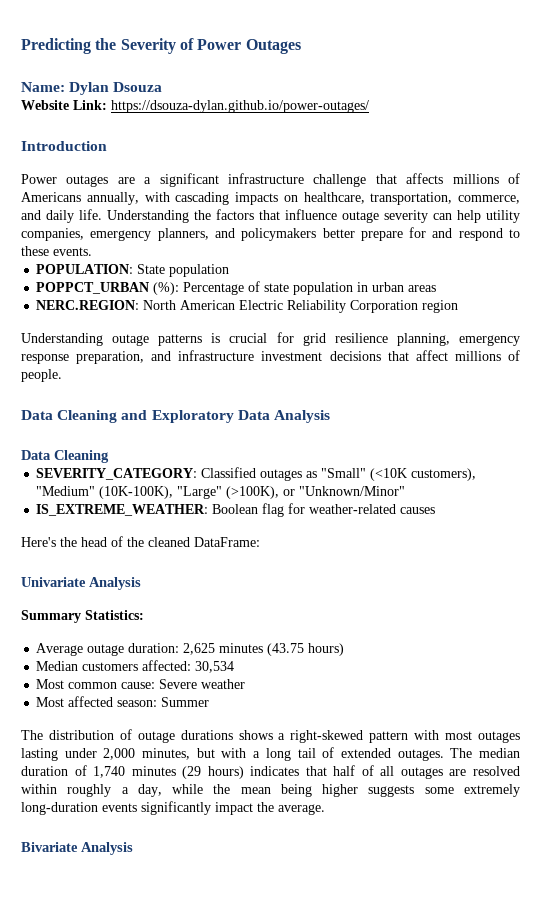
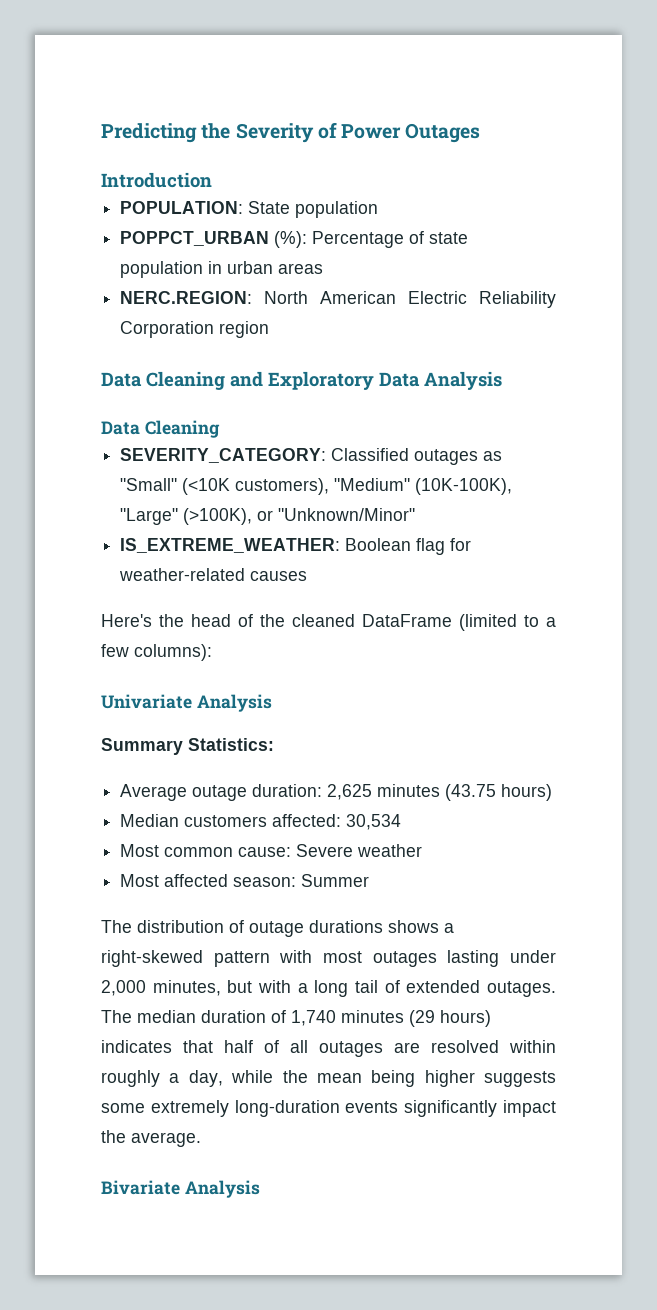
- Name: Dylan Dsouza
- Website Link: https://dsouza-dylan.github.io/power-outages/
  Introduction
- Power outages are a significant infrastructure challenge that affects millions of Americans annually, with cascading impacts on healthcare, transportation, commerce, and daily life. Understanding the factors that influence outage severity can help utility companies, emergency planners, and policymakers better prepare for and respond to these events.
- Understanding outage patterns is crucial for grid resilience planning, emergency response preparation, and infrastructure investment decisions that affect millions of people.
- Here's the head of the cleaned DataFrame:
+ Here's the head of the cleaned DataFrame (limited to a few columns):

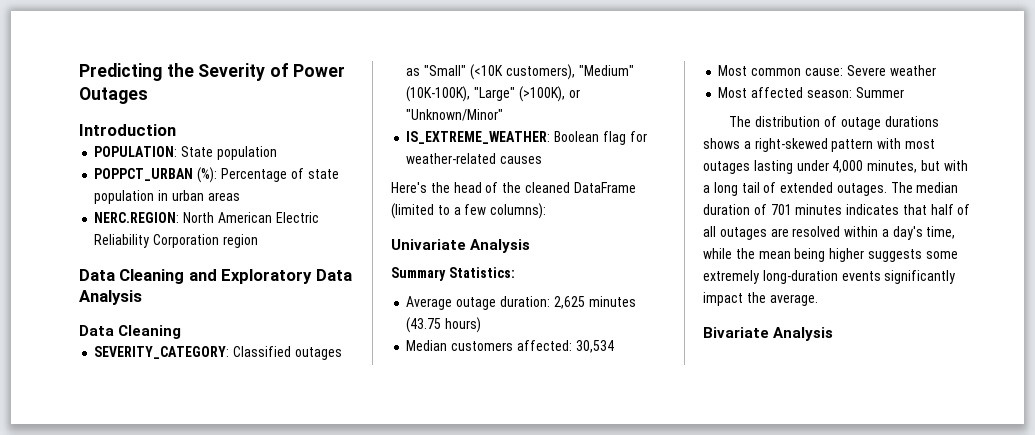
- The distribution of outage durations shows a right-skewed pattern with most outages lasting under 2,000 minutes, but with a long tail of extended outages.
+ The distribution of outage durations shows a right-skewed pattern with most outages lasting under 4,000 minutes, but with a long tail of extended outages.
- The median duration of 1,740 minutes (29 hours) indicates that half of all outages are resolved within roughly a day, while the mean being higher suggests some extremely long-duration events significantly impact the average.
+ The median duration of 701 minutes indicates that half of all outages are resolved within a day's time, while the mean being higher suggests some extremely long-duration events significantly impact the average.

